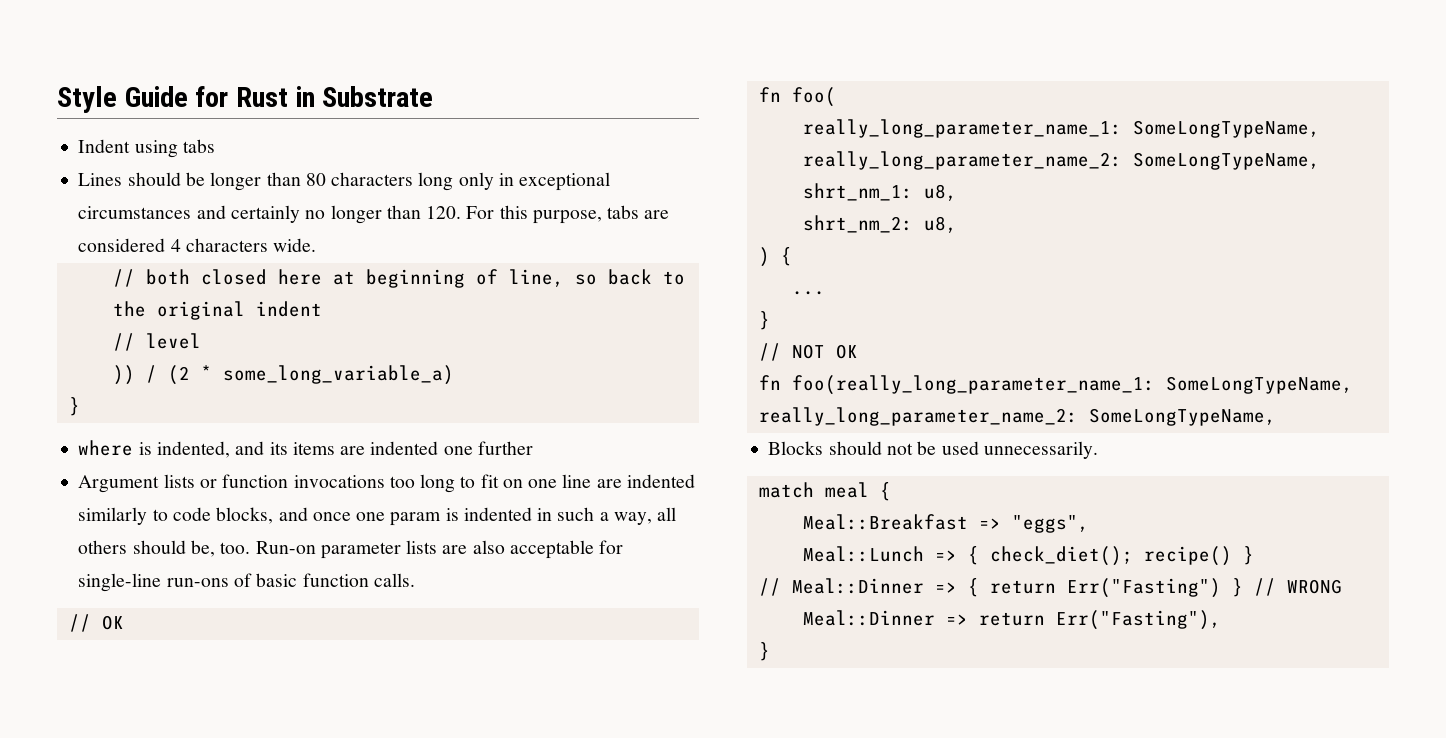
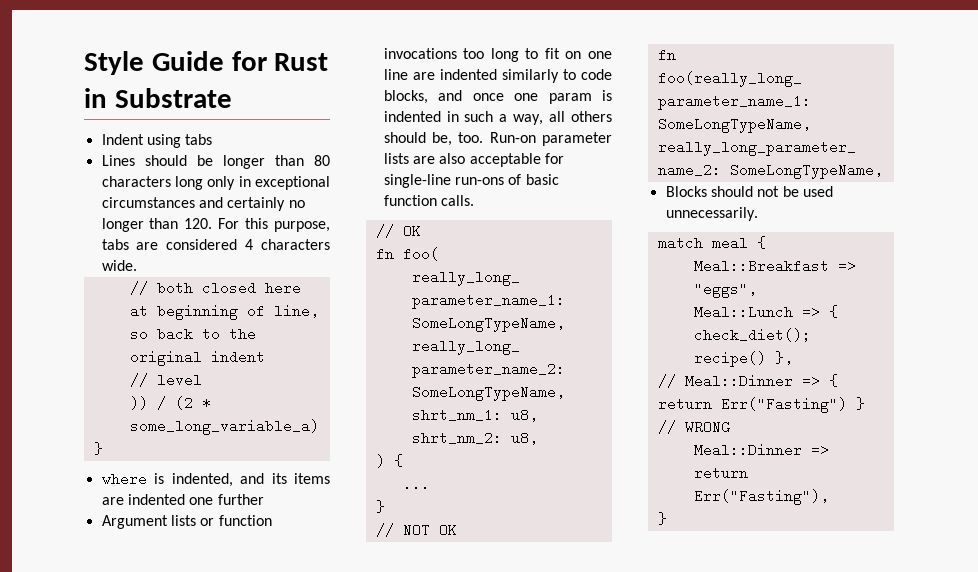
- Meal::Lunch => { check_diet(); recipe() }
+ Meal::Lunch => { check_diet(); recipe() },

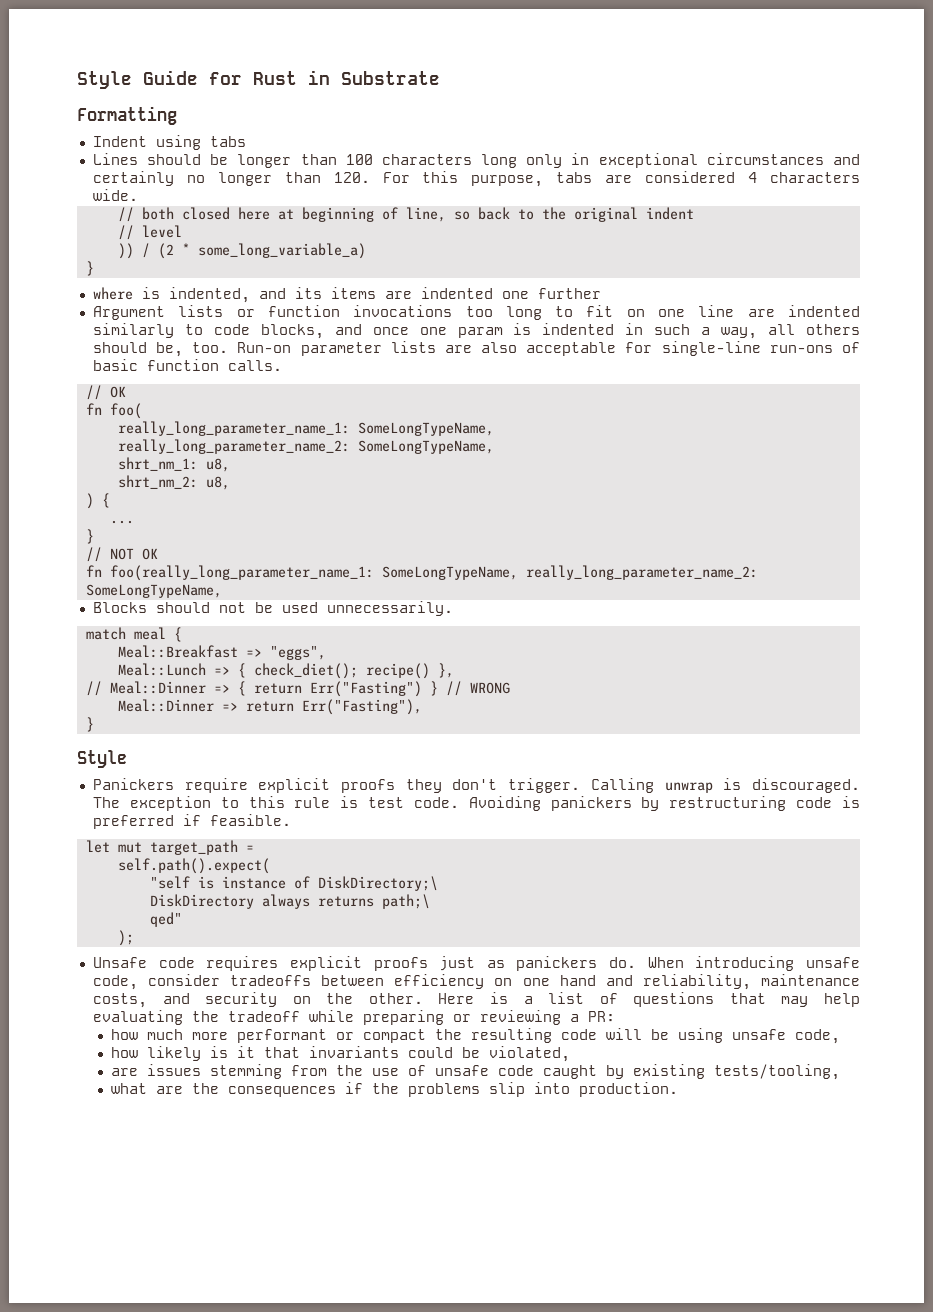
+ Formatting
- Lines should be longer than 80 characters long only in exceptional circumstances and certainly no longer than 120. For this purpose, tabs are considered 4 characters wide.
+ Lines should be longer than 100 characters long only in exceptional circumstances and certainly no longer than 120. For this purpose, tabs are considered 4 characters wide.
  Meal::Dinner => return Err("Fasting"),
  }
+ Style
+ Panickers require explicit proofs they don't trigger. Calling unwrap is discouraged. The exception to this rule is test code. Avoiding panickers by restructuring code is preferred if feasible.
+ let mut target_path =
+ self.path().expect(
+ "self is instance of DiskDirectory;\
+ DiskDirectory always returns path;\
+ qed"
+ );
+ Unsafe code requires explicit proofs just as panickers do. When introducing unsafe code, consider tradeoffs between efficiency on one hand and reliability, maintenance costs, and security on the other. Here is a list of questions that may help evaluating the tradeoff while preparing or reviewing a PR:
+ how much more performant or compact the resulting code will be using unsafe code,
+ how likely is it that invariants could be violated,
+ are issues stemming from the use of unsafe code caught by existing tests/tooling,
+ what are the consequences if the problems slip into production.

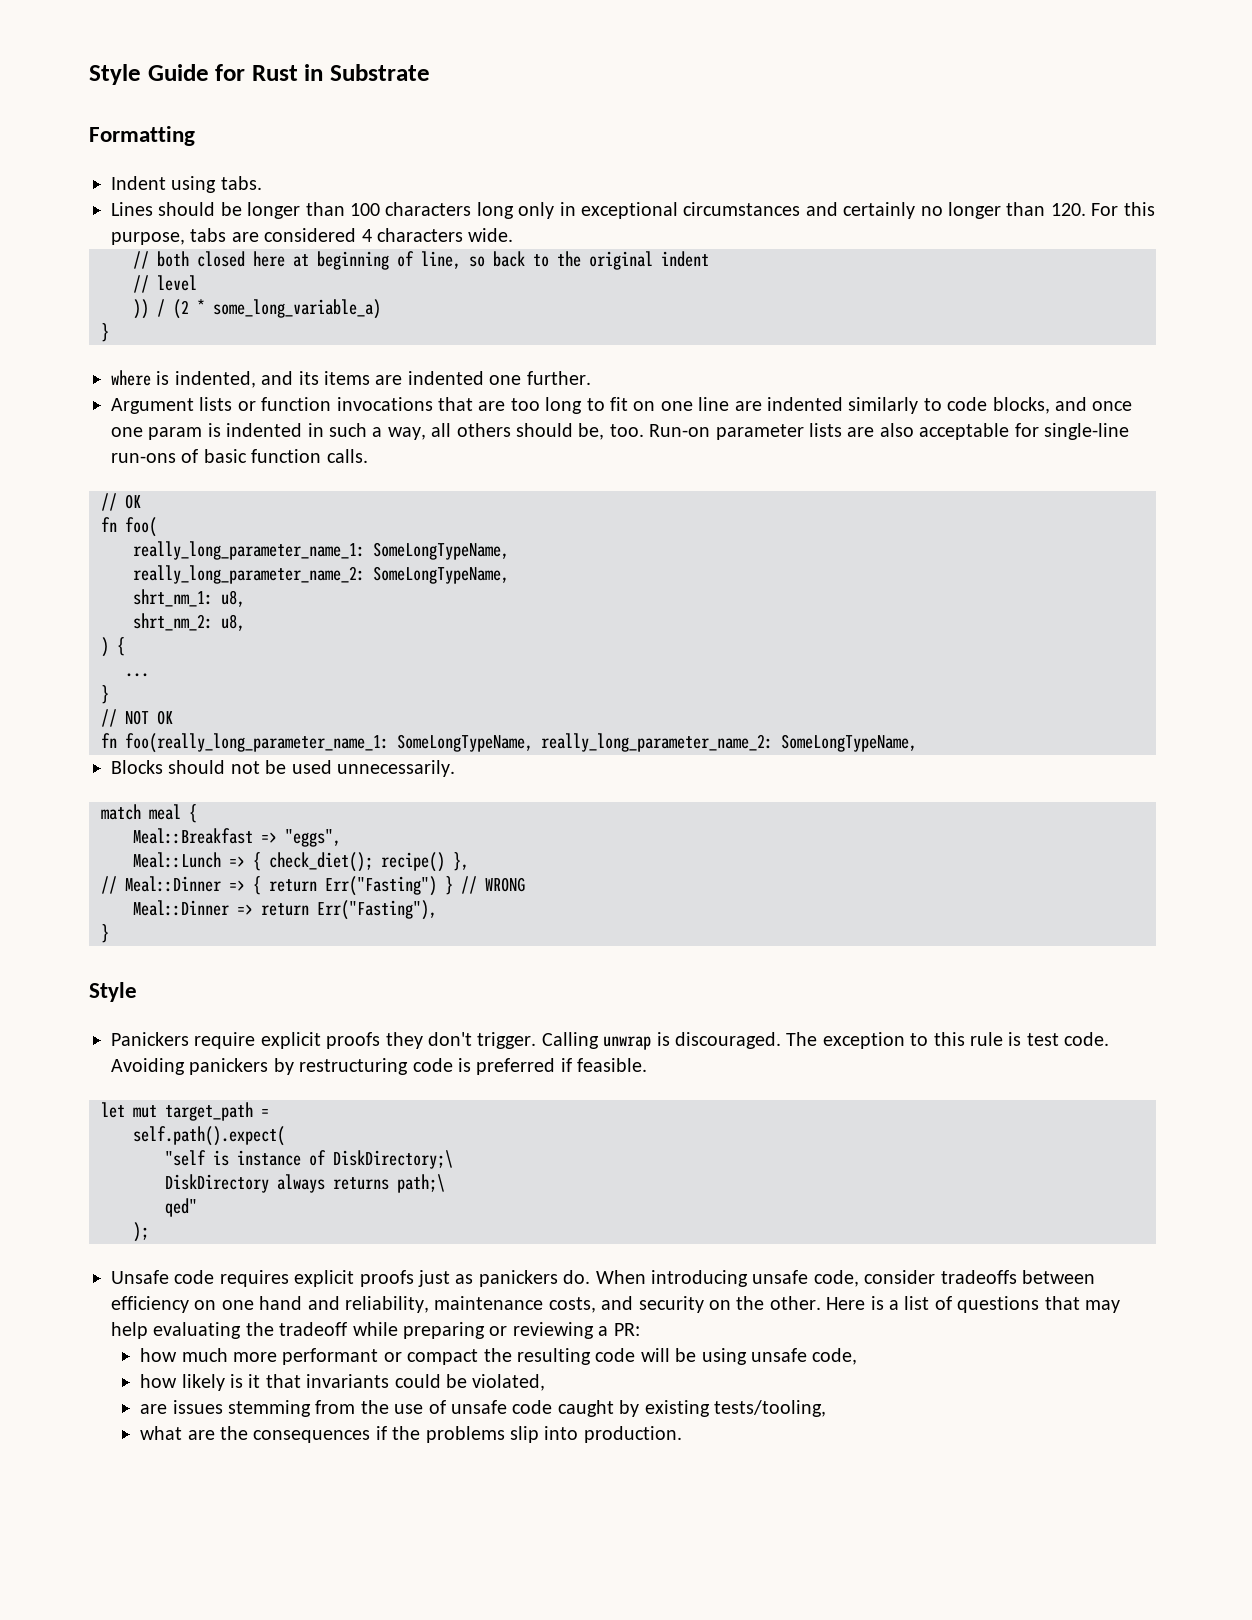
- Indent using tabs
+ Indent using tabs.
- where is indented, and its items are indented one further
+ where is indented, and its items are indented one further.
- Argument lists or function invocations too long to fit on one line are indented similarly to code blocks, and once one param is indented in such a way, all others should be, too.
+ Argument lists or function invocations that are too long to fit on one line are indented similarly to code blocks, and once one param is indented in such a way, all others should be, too.

